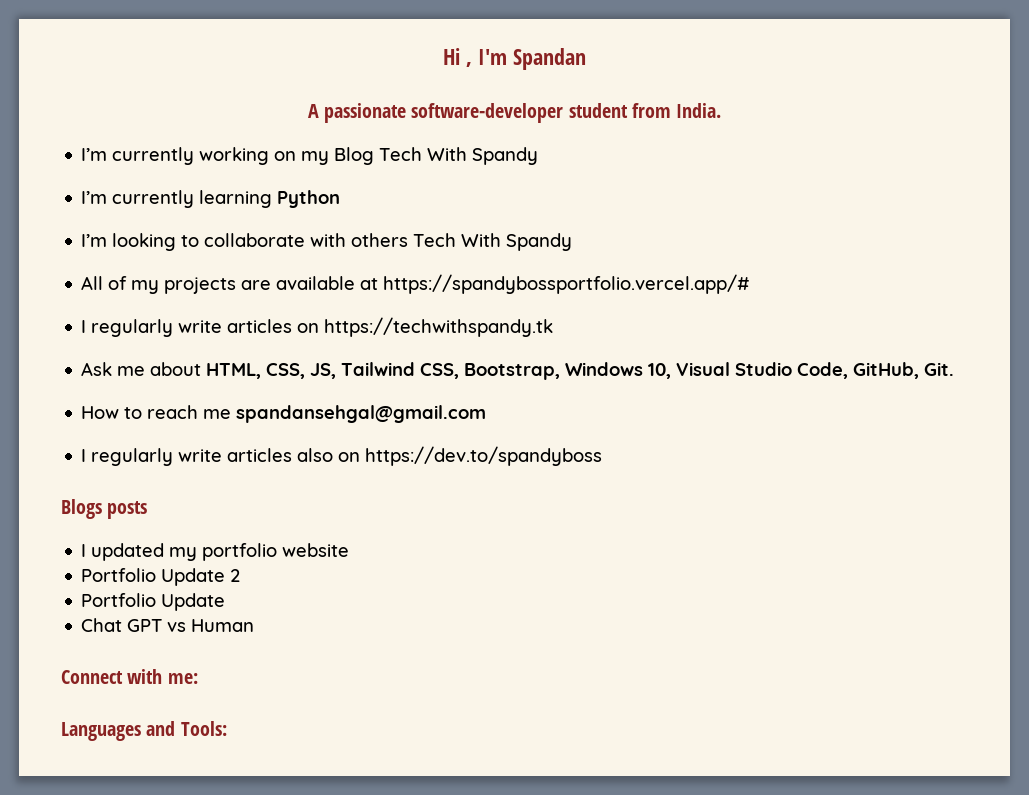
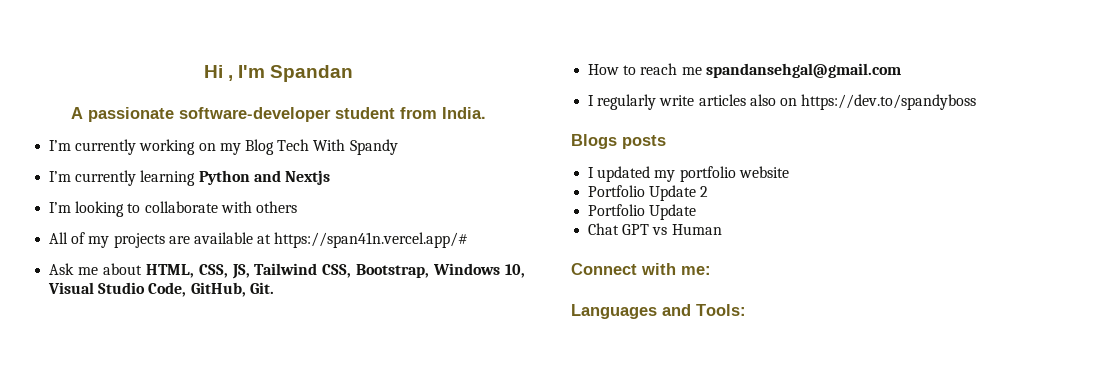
- I’m currently learning Python
+ I’m currently learning Python and Nextjs
- I’m looking to collaborate with others Tech With Spandy
+ I’m looking to collaborate with others
- All of my projects are available at https://spandybossportfolio.vercel.app/#
- I regularly write articles on https://techwithspandy.tk
+ All of my projects are available at https://span41n.vercel.app/#

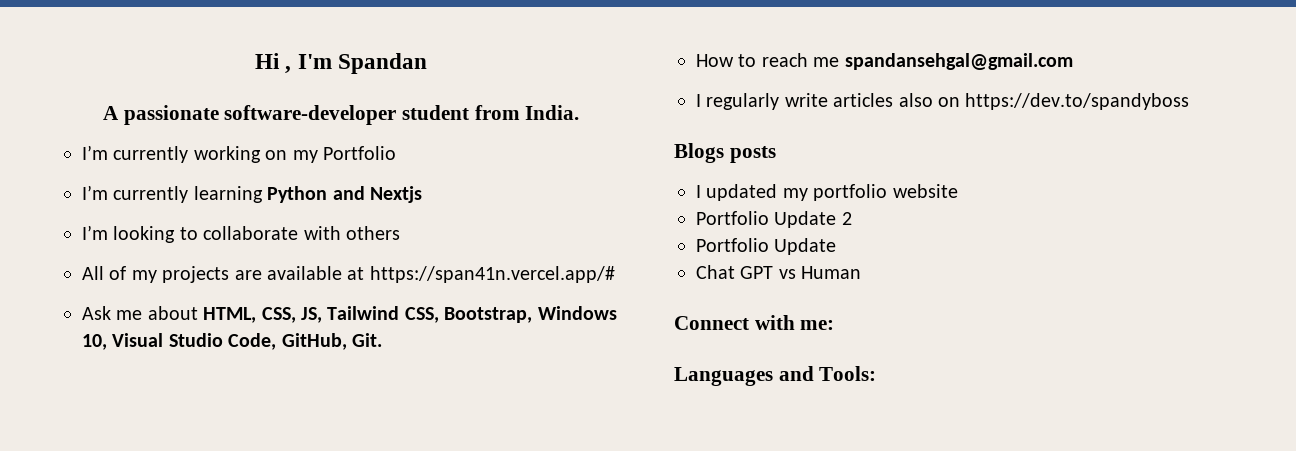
- I’m currently working on my Blog Tech With Spandy
+ I’m currently working on my Portfolio

